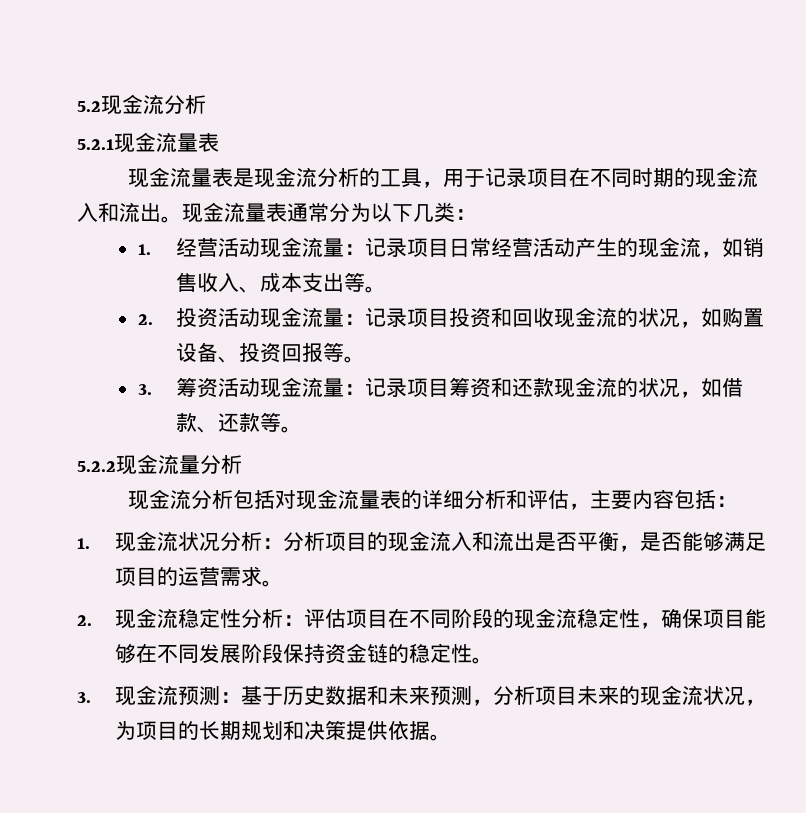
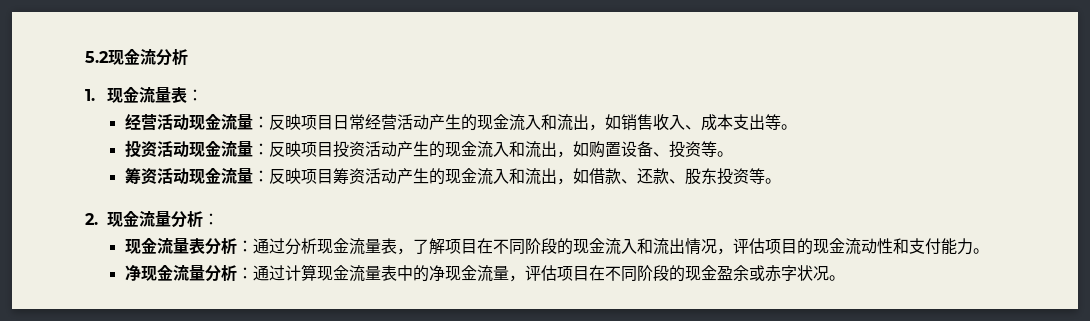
- 5.2.1现金流量表
- 现金流量表是现金流分析的工具，用于记录项目在不同时期的现金流入和流出。现金流量表通常分为以下几类：
- 1.经营活动现金流量：记录项目日常经营活动产生的现金流，如销售收入、成本支出等。
+ 1.现金流量表：
+ 经营活动现金流量：反映项目日常经营活动产生的现金流入和流出，如销售收入、成本支出等。
- 2.投资活动现金流量：记录项目投资和回收现金流的状况，如购置设备、投资回报等。
- 3.筹资活动现金流量：记录项目筹资和还款现金流的状况，如借款、还款等。
- 5.2.2现金流量分析
- 现金流分析包括对现金流量表的详细分析和评估，主要内容包括：
- 1.现金流状况分析：分析项目的现金流入和流出是否平衡，是否能够满足项目的运营需求。
+ 投资活动现金流量：反映项目投资活动产生的现金流入和流出，如购置设备、投资等。
+ 筹资活动现金流量：反映项目筹资活动产生的现金流入和流出，如借款、还款、股东投资等。
- 2.现金流稳定性分析：评估项目在不同阶段的现金流稳定性，确保项目能够在不同发展阶段保持资金链的稳定性。
- 3.现金流预测：基于历史数据和未来预测，分析项目未来的现金流状况，为项目的长期规划和决策提供依据。
+ 2.现金流量分析：
+ 现金流量表分析：通过分析现金流量表，了解项目在不同阶段的现金流入和流出情况，评估项目的现金流动性和支付能力。
+ 净现金流量分析：通过计算现金流量表中的净现金流量，评估项目在不同阶段的现金盈余或赤字状况。

